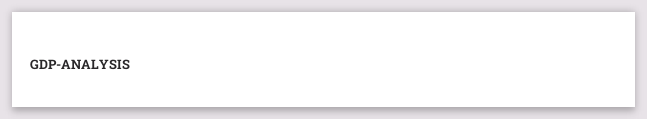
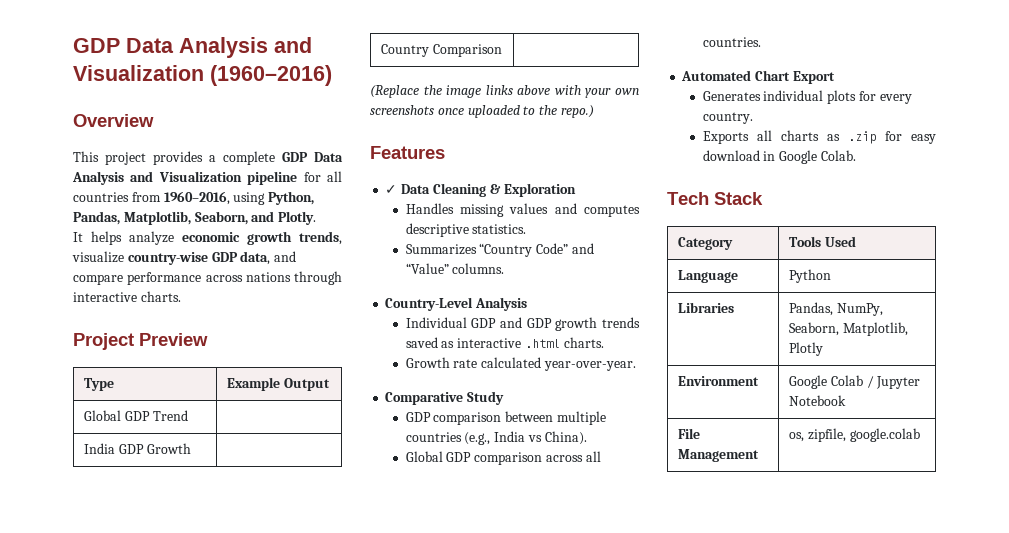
- GDP-ANALYSIS
+ GDP Data Analysis and Visualization (1960–2016)
+ Overview
+ This project provides a complete GDP Data Analysis and Visualization pipeline for all countries from 1960–2016, using Python, Pandas, Matplotlib, Seaborn, and Plotly.
+ It helps analyze economic growth trends, visualize country-wise GDP data, and compare performance across nations through interactive charts.
+ Project Preview
+ Type | Example Output
+ Global GDP Trend |
+ India GDP Growth |
+ Country Comparison |
+ (Replace the image links above with your own screenshots once uploaded to the repo.)
+ Features
+ ✓ Data Cleaning & Exploration
+ Handles missing values and computes descriptive statistics.
+ Summarizes “Country Code” and “Value” columns.
+ Country-Level Analysis
+ Individual GDP and GDP growth trends saved as interactive .html charts.
+ Growth rate calculated year-over-year.
+ Comparative Study
+ GDP comparison between multiple countries (e.g., India vs China).
+ Global GDP comparison across all countries.
+ Automated Chart Export
+ Generates individual plots for every country.
+ Exports all charts as .zip for easy download in Google Colab.
+ Tech Stack
+ Category | Tools Used
+ Language | Python
+ Libraries | Pandas, NumPy, Seaborn, Matplotlib, Plotly
+ Environment | Google Colab / Jupyter Notebook
+ File Management | os, zipfile, google.colab

